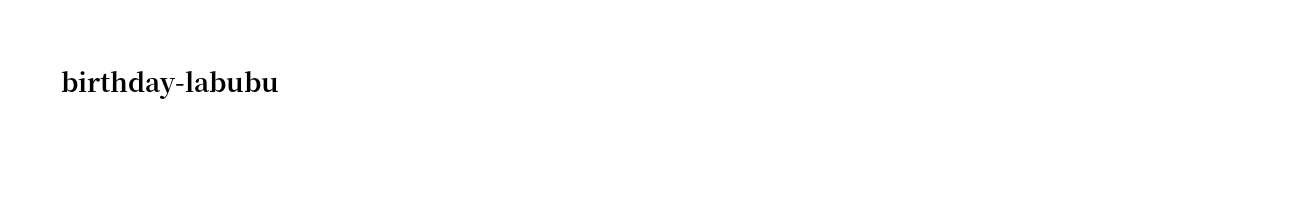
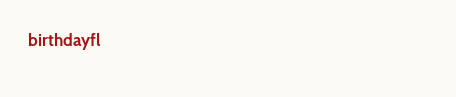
- birthday-labubu
+ birthdayfl

